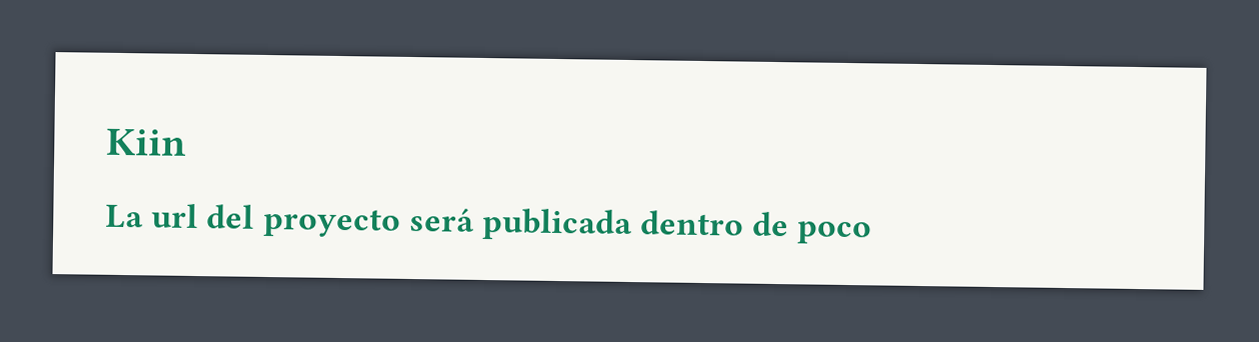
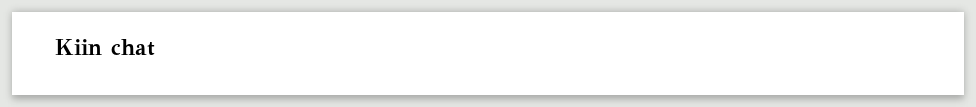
- Kiin
- La url del proyecto será publicada dentro de poco
+ Kiin chat

